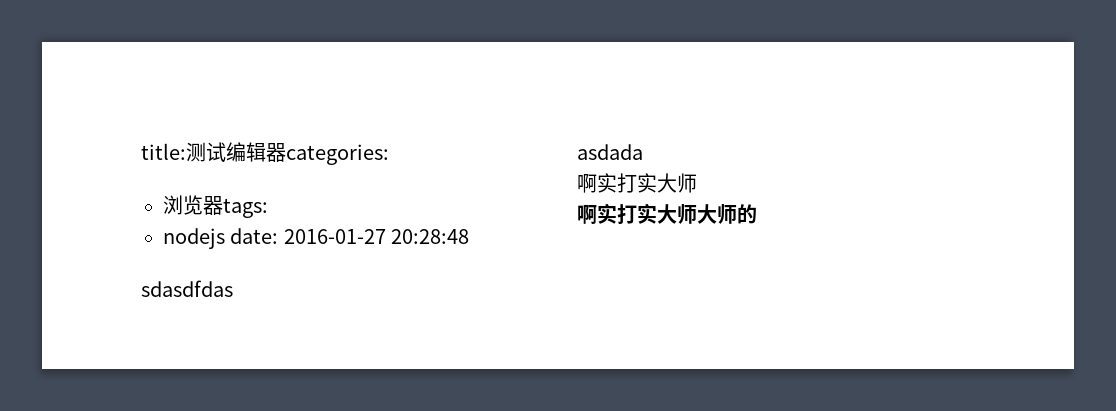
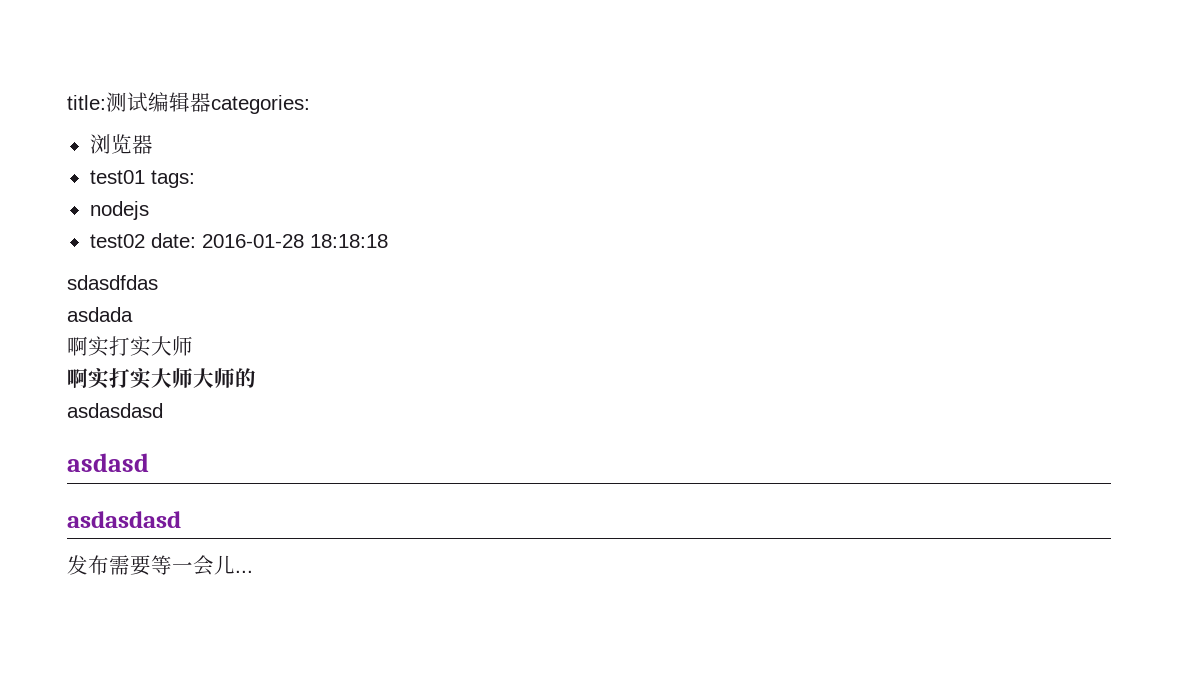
- 浏览器tags:
+ 浏览器
+ test01 tags:
- nodejs date: 2016-01-27 20:28:48
+ nodejs
+ test02 date: 2016-01-28 18:18:18
  啊实打实大师大师的
+ asdasdasd
+ asdasd
+ asdasdasd
+ 发布需要等一会儿...

